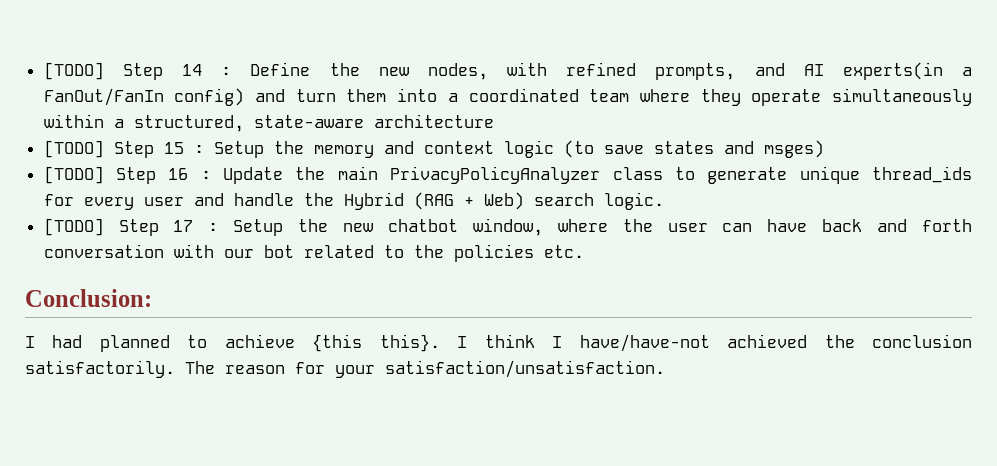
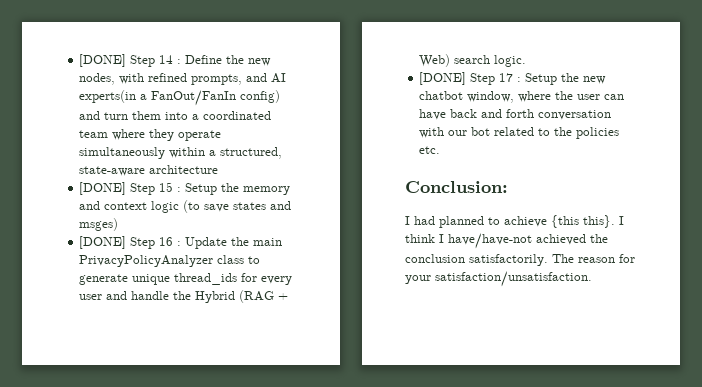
- [TODO] Step 14 : Define the new nodes, with refined prompts, and AI experts(in a FanOut/FanIn config) and turn them into a coordinated team where they operate simultaneously within a structured, state-aware architecture
+ [DONE] Step 14 : Define the new nodes, with refined prompts, and AI experts(in a FanOut/FanIn config) and turn them into a coordinated team where they operate simultaneously within a structured, state-aware architecture
- [TODO] Step 15 : Setup the memory and context logic (to save states and msges)
+ [DONE] Step 15 : Setup the memory and context logic (to save states and msges)
- [TODO] Step 16 : Update the main PrivacyPolicyAnalyzer class to generate unique thread_ids for every user and handle the Hybrid (RAG + Web) search logic.
+ [DONE] Step 16 : Update the main PrivacyPolicyAnalyzer class to generate unique thread_ids for every user and handle the Hybrid (RAG + Web) search logic.
- [TODO] Step 17 : Setup the new chatbot window, where the user can have back and forth conversation with our bot related to the policies etc.
+ [DONE] Step 17 : Setup the new chatbot window, where the user can have back and forth conversation with our bot related to the policies etc.

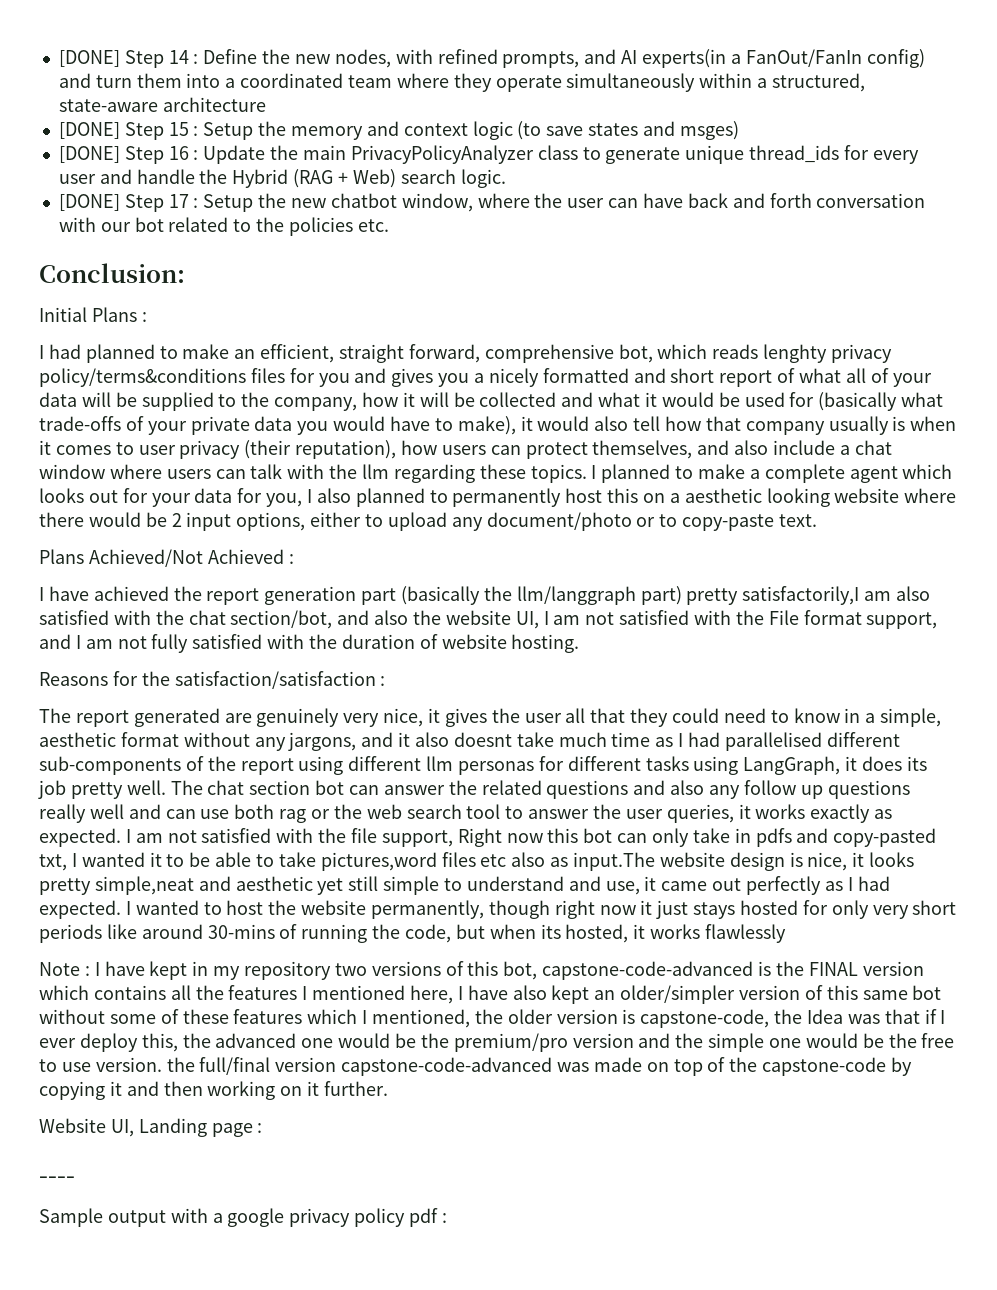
+ Initial Plans :
- I had planned to achieve {this this}. I think I have/have-not achieved the conclusion satisfactorily. The reason for your satisfaction/unsatisfaction.
+ I had planned to make an efficient, straight forward, comprehensive bot, which reads lenghty privacy policy/terms&conditions files for you and gives you a nicely formatted and short report of what all of your data will be supplied to the company, how it will be collected and what it would be used for (basically what trade-offs of your private data you would have to make), it would also tell how that company usually is when it comes to user privacy (their reputation), how users can protect themselves, and also include a chat window where users can talk with the llm regarding these topics. I planned to make a complete agent which looks out for your data for you, I also planned to permanently host this on a aesthetic looking website where there would be 2 input options, either to upload any document/photo or to copy-paste text.
+ Plans Achieved/Not Achieved :
+ I have achieved the report generation part (basically the llm/langgraph part) pretty satisfactorily,I am also satisfied with the chat section/bot, and also the website UI, I am not satisfied with the File format support, and I am not fully satisfied with the duration of website hosting.
+ Reasons for the satisfaction/satisfaction :
+ The report generated are genuinely very nice, it gives the user all that they could need to know in a simple, aesthetic format without any jargons, and it also doesnt take much time as I had parallelised different sub-components of the report using different llm personas for different tasks using LangGraph, it does its job pretty well. The chat section bot can answer the related questions and also any follow up questions really well and can use both rag or the web search tool to answer the user queries, it works exactly as expected. I am not satisfied with the file support, Right now this bot can only take in pdfs and copy-pasted txt, I wanted it to be able to take pictures,word files etc also as input.The website design is nice, it looks pretty simple,neat and aesthetic yet still simple to understand and use, it came out perfectly as I had expected. I wanted to host the website permanently, though right now it just stays hosted for only very short periods like around 30-mins of running the code, but when its hosted, it works flawlessly
+ Note : I have kept in my repository two versions of this bot, capstone-code-advanced is the FINAL version which contains all the features I mentioned here, I have also kept an older/simpler version of this same bot without some of these features which I mentioned, the older version is capstone-code, the Idea was that if I ever deploy this, the advanced one would be the premium/pro version and the simple one would be the free to use version. the full/final version capstone-code-advanced was made on top of the capstone-code by copying it and then working on it further.
+ Website UI, Landing page :
+ ----
+ Sample output with a google privacy policy pdf :

